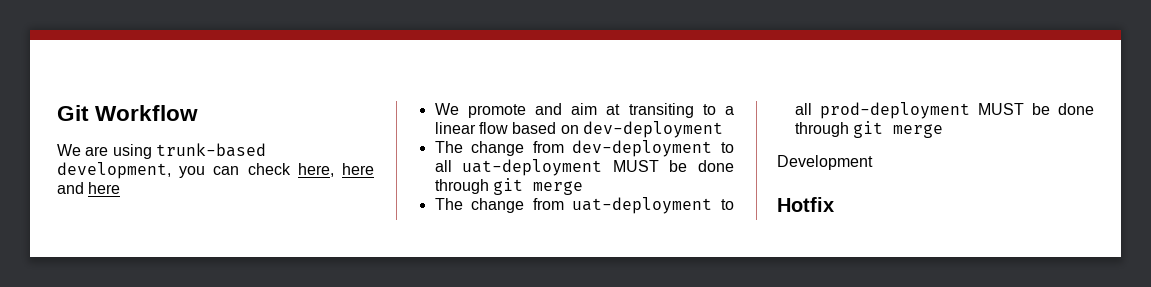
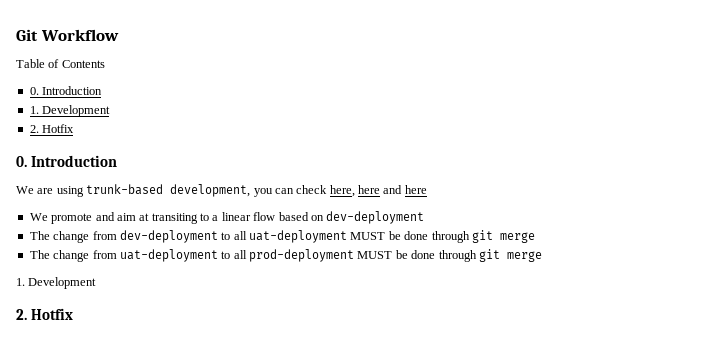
+ Table of Contents
+ 0. Introduction
+ 1. Development
+ 2. Hotfix
+ 0. Introduction
  The change from uat-deployment to all prod-deployment MUST be done through git merge
- Development
- Hotfix
+ 1. Development
+ 2. Hotfix

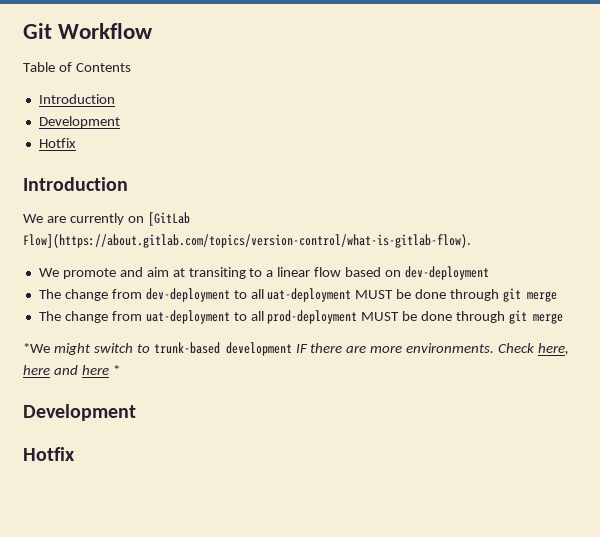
  Table of Contents
- 0. Introduction
- 1. Development
- 2. Hotfix
- 0. Introduction
+ Introduction
+ Development
+ Hotfix
+ Introduction
- We are using trunk-based development, you can check here, here and here
+ We are currently on [GitLab Flow](https://about.gitlab.com/topics/version-control/what-is-gitlab-flow).
  The change from uat-deployment to all prod-deployment MUST be done through git merge
- 1. Development
- 2. Hotfix
+ *We might switch to trunk-based development IF there are more environments. Check here, here and here *
+ Development
+ Hotfix

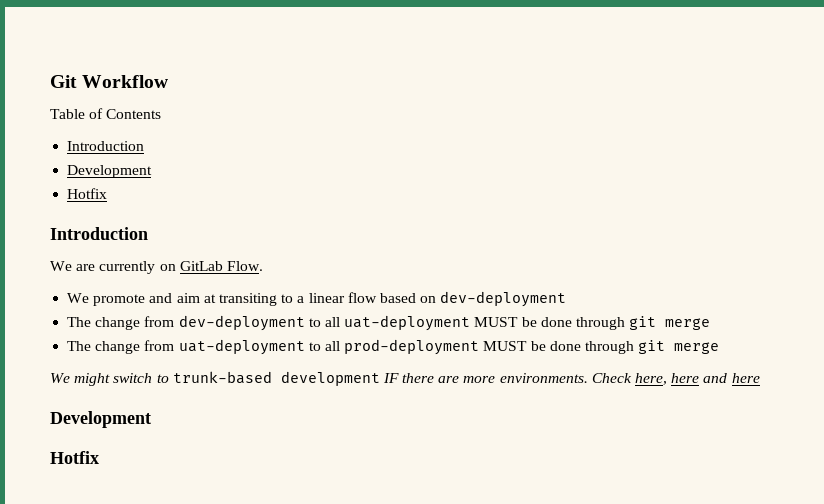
- We are currently on [GitLab Flow](https://about.gitlab.com/topics/version-control/what-is-gitlab-flow).
+ We are currently on GitLab Flow.
- *We might switch to trunk-based development IF there are more environments.
+ We might switch to trunk-based development IF there are more environments.
- Check here, here and here *
+ Check here, here and here

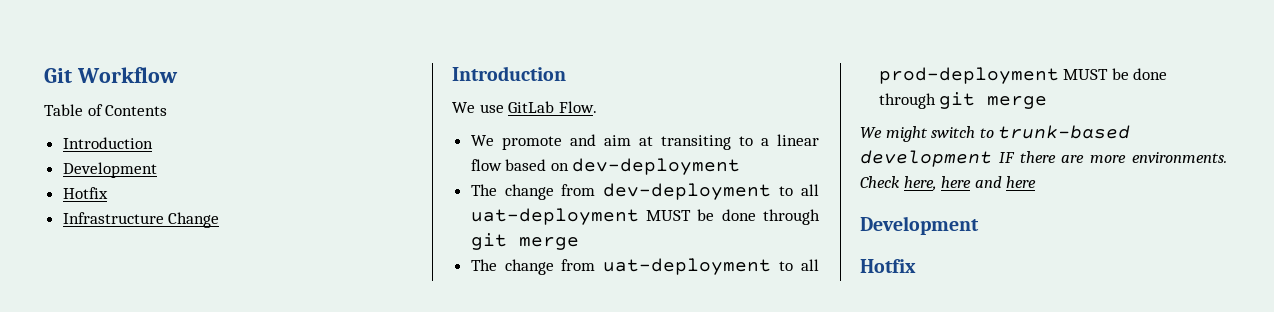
+ Infrastructure Change
- We are currently on GitLab Flow.
+ We use GitLab Flow.

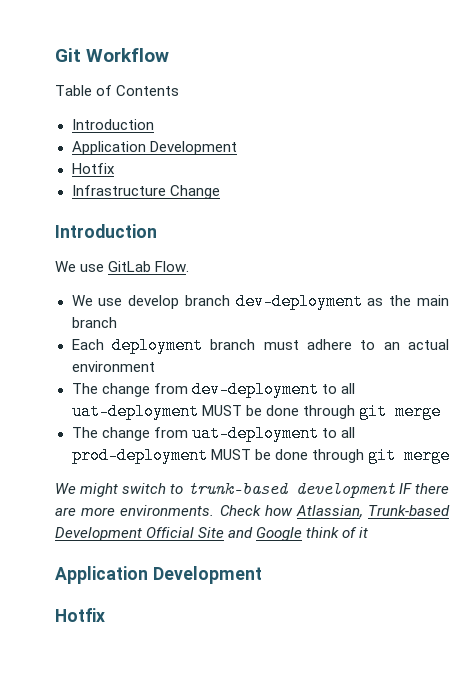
  Table of Contents
  Introduction
- Development
+ Application Development
- We promote and aim at transiting to a linear flow based on dev-deployment
+ We use develop branch dev-deployment as the main branch
+ Each deployment branch must adhere to an actual environment
- Check here, here and here
- Development
+ Check how Atlassian, Trunk-based Development Official Site and Google think of it
+ Application Development

